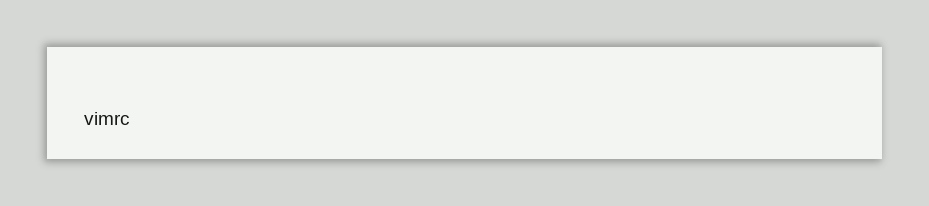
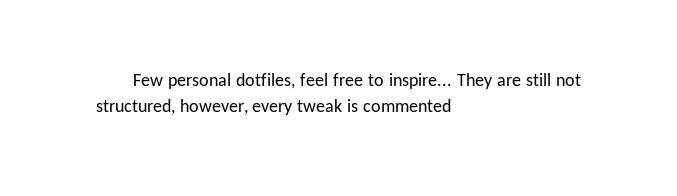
- vimrc
+ Few personal dotfiles, feel free to inspire... They are still not structured, however, every tweak is commented

